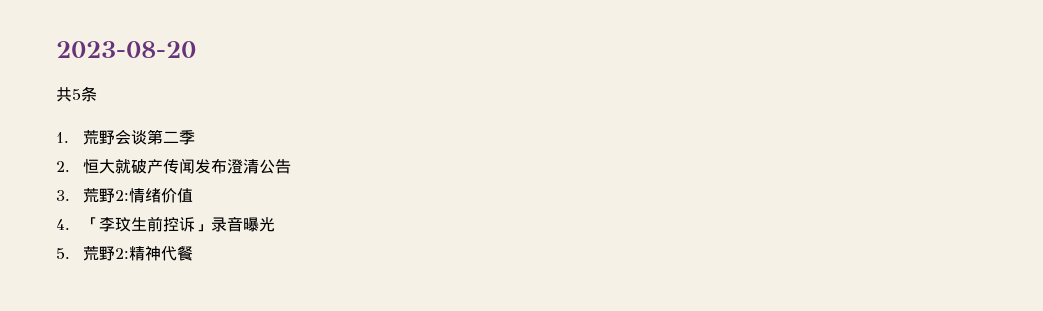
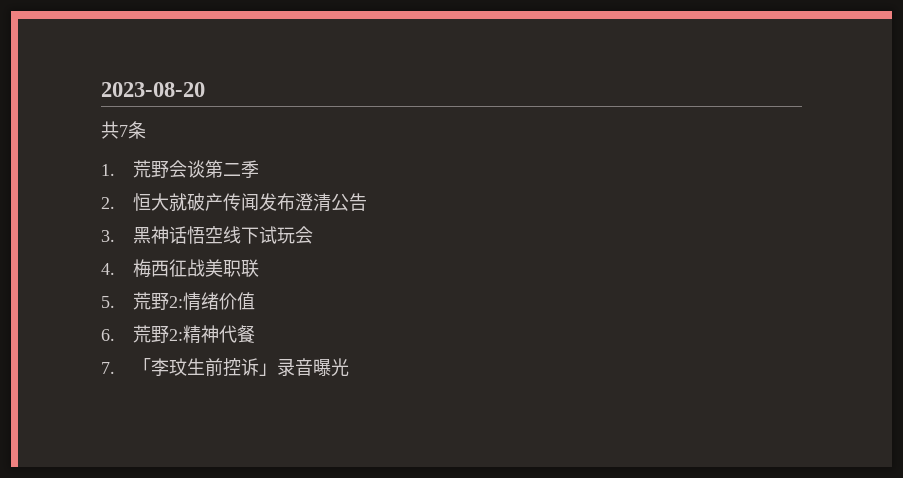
- 共5条
+ 共7条
- 3.荒野2:情绪价值
- 4.「李玟生前控诉」录音曝光
+ 3.黑神话悟空线下试玩会
+ 4.梅西征战美职联
+ 5.荒野2:情绪价值
+ 6.荒野2:精神代餐
+ 7.「李玟生前控诉」录音曝光
- 5.荒野2:精神代餐

